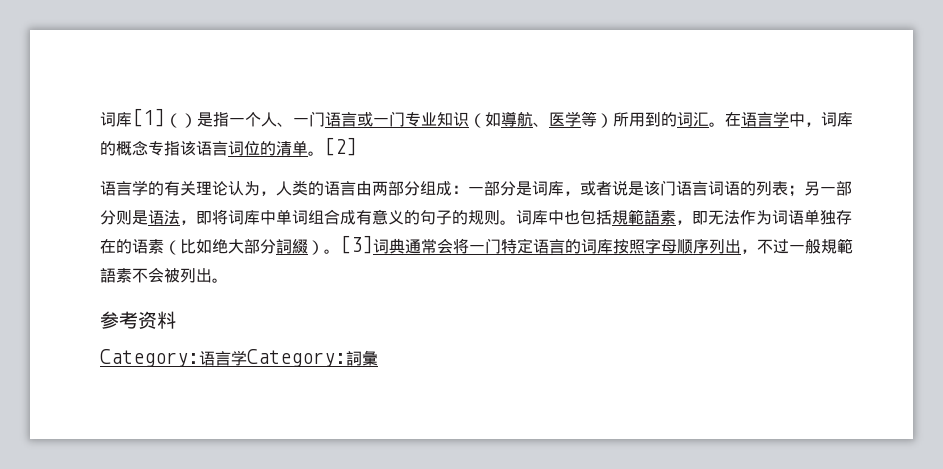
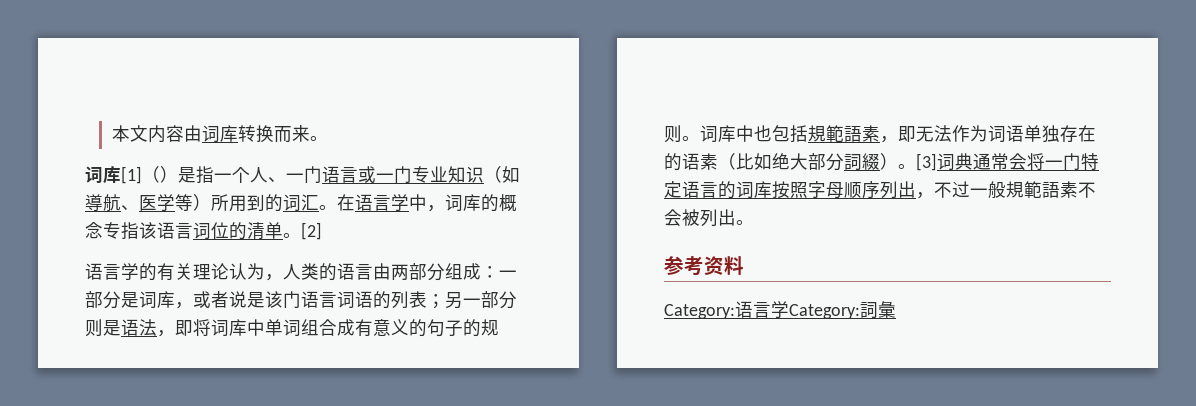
+ 本文内容由词库转换而来。

